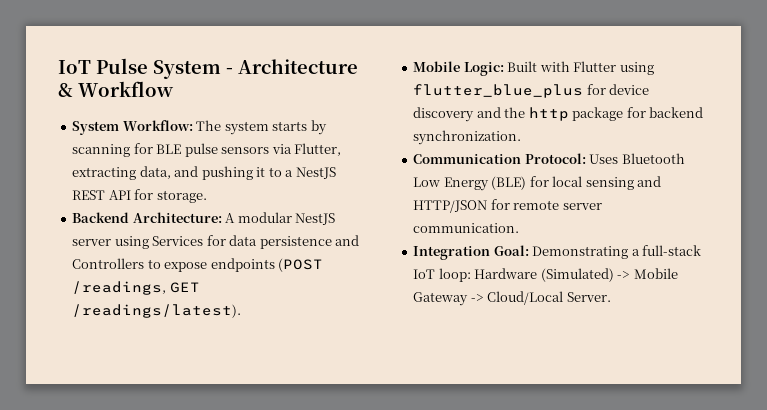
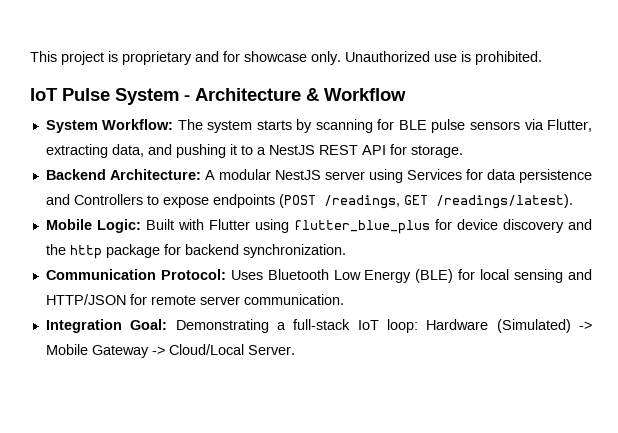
+ This project is proprietary and for showcase only. Unauthorized use is prohibited.

